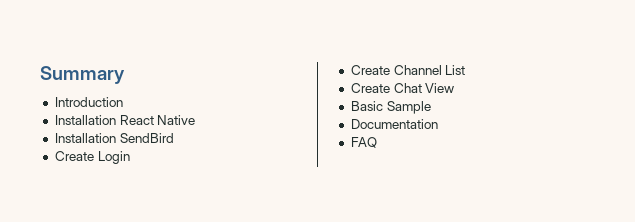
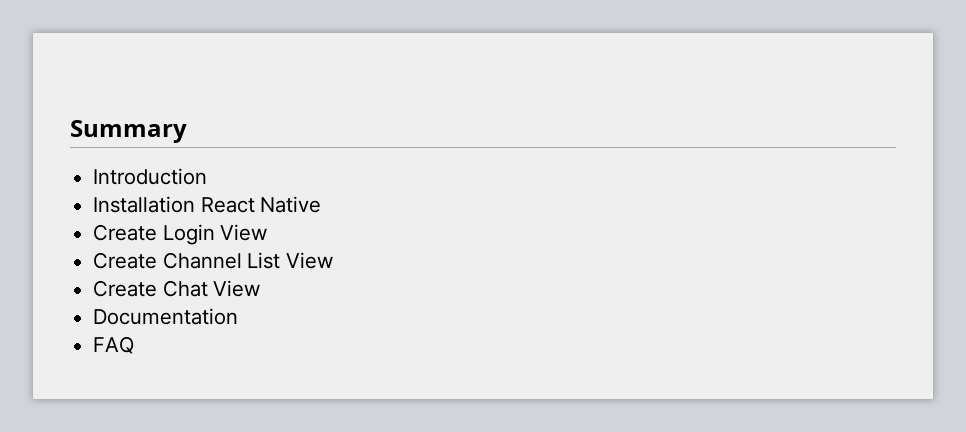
- Installation SendBird
- Create Login
+ Create Login View
- Create Channel List
+ Create Channel List View
- Basic Sample

